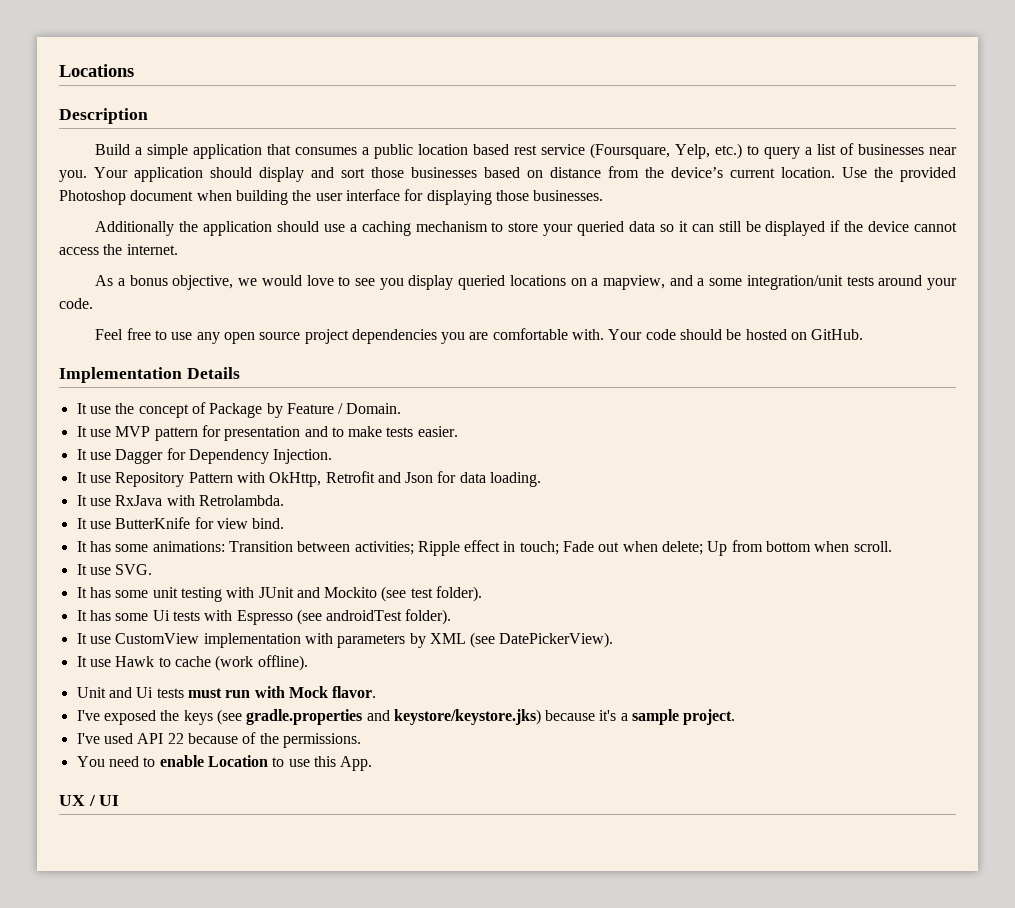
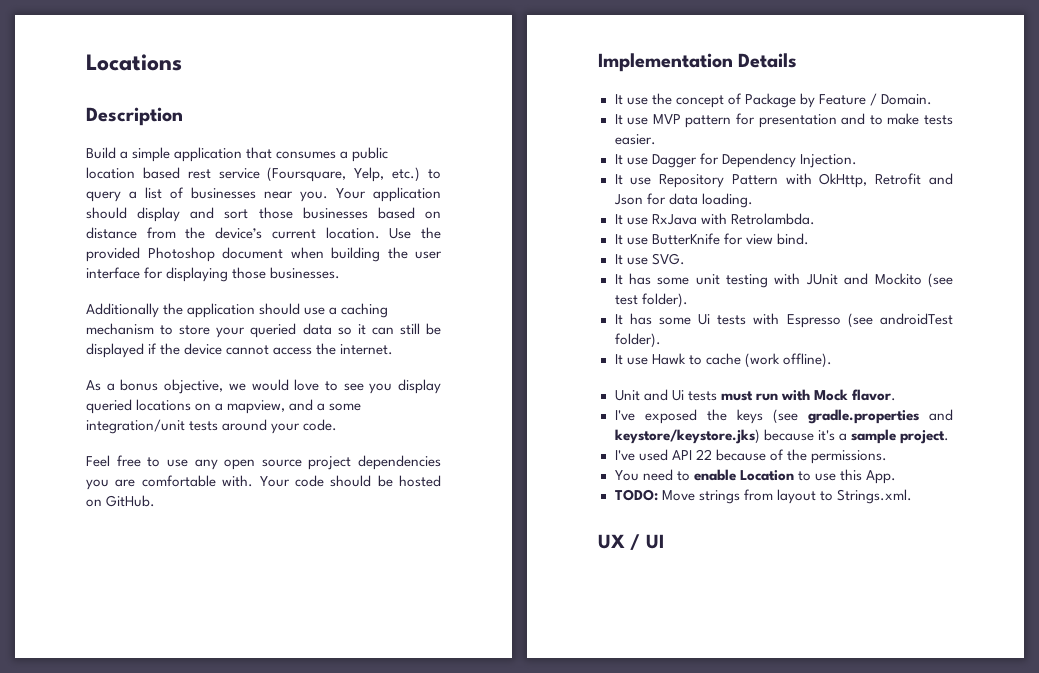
- It has some animations: Transition between activities; Ripple effect in touch; Fade out when delete; Up from bottom when scroll.
- It use CustomView implementation with parameters by XML (see DatePickerView).
+ TODO: Move strings from layout to Strings.xml.

